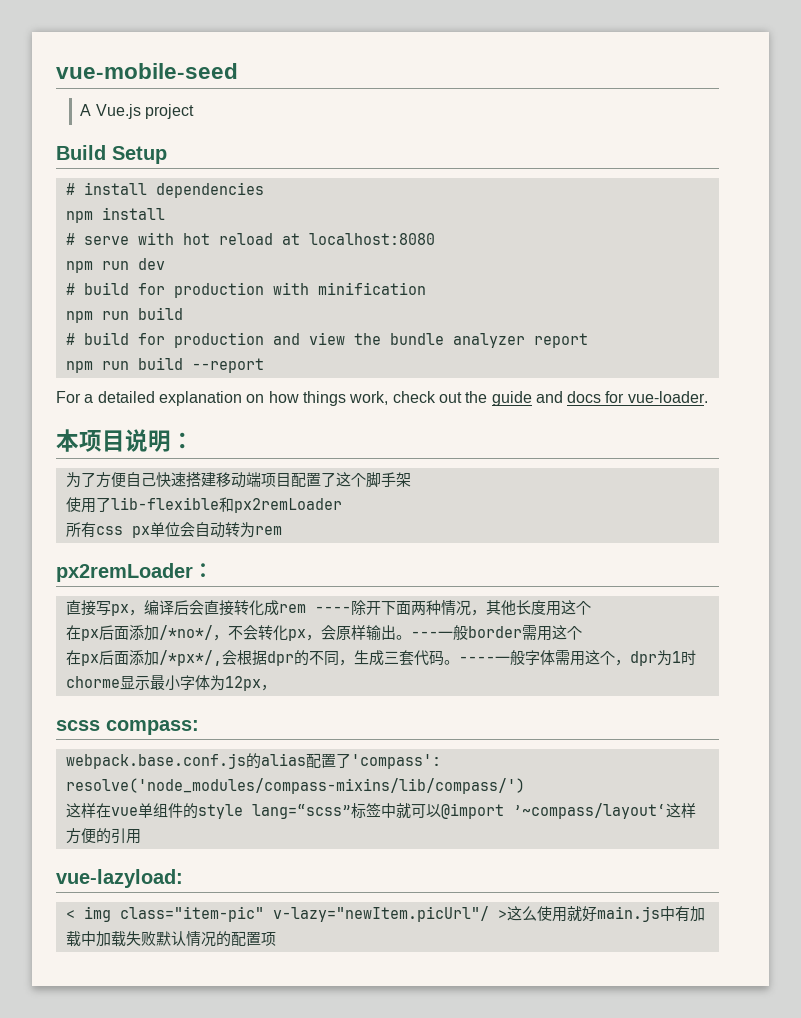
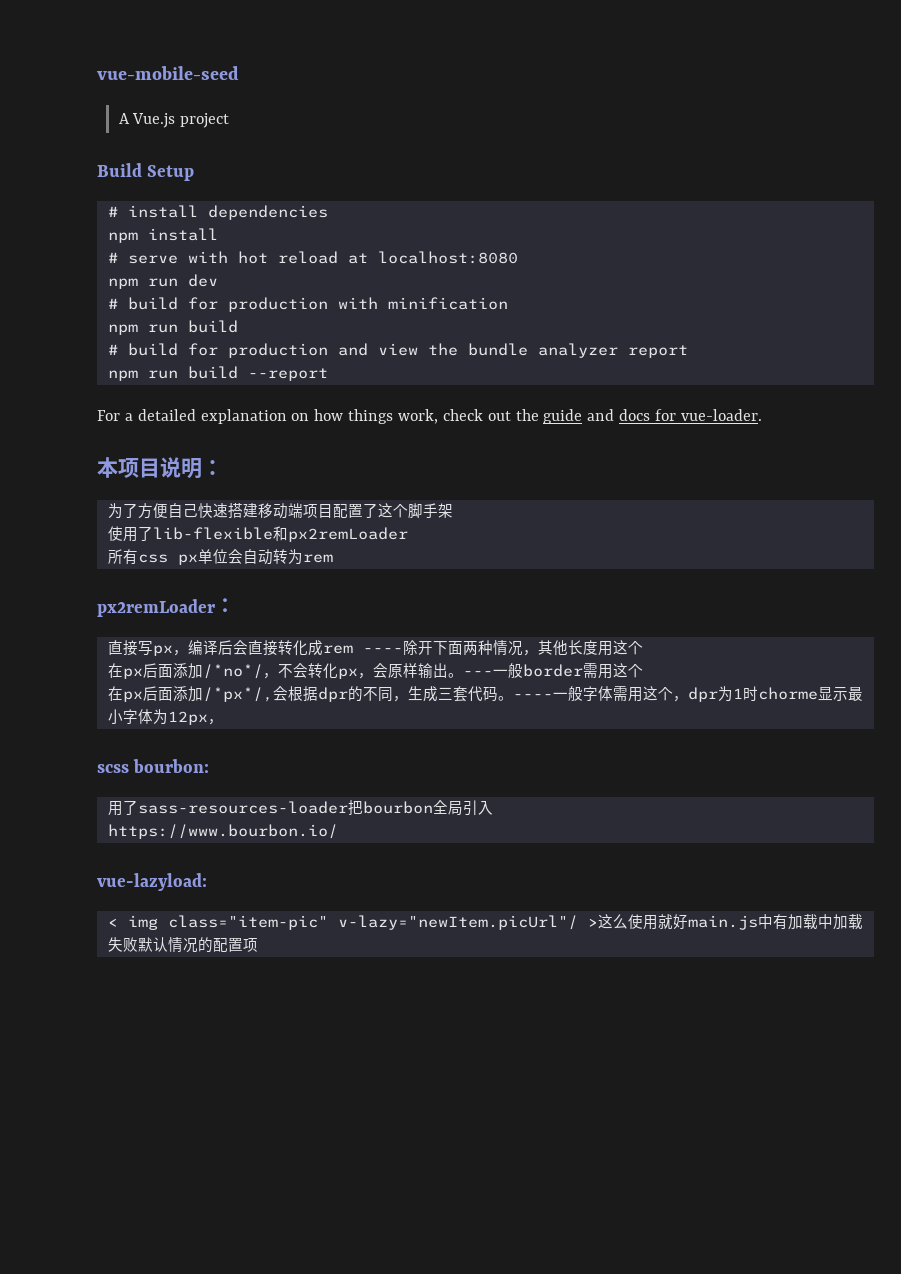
- scss compass:
- webpack.base.conf.js的alias配置了'compass': resolve('node_modules/compass-mixins/lib/compass/')
- 这样在vue单组件的style lang=“scss”标签中就可以@import ’~compass/layout‘这样方便的引用
+ scss bourbon:
+ 用了sass-resources-loader把bourbon全局引入
+ https://www.bourbon.io/

